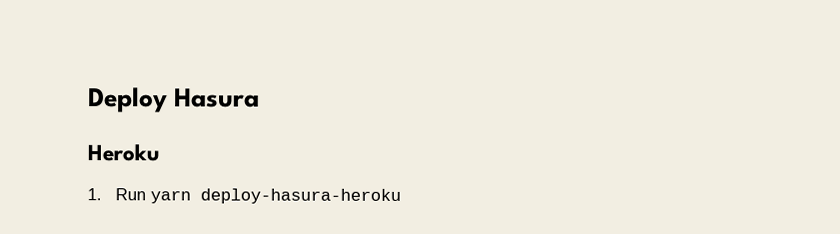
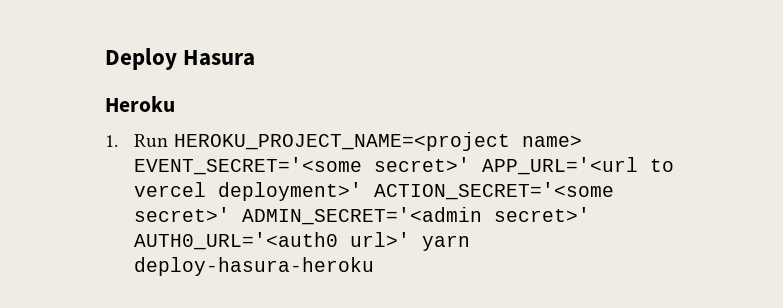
- 1. Run yarn deploy-hasura-heroku
+ 1. Run HEROKU_PROJECT_NAME=<project name> EVENT_SECRET='<some secret>' APP_URL='<url to vercel deployment>' ACTION_SECRET='<some secret>' ADMIN_SECRET='<admin secret>' AUTH0_URL='<auth0 url>' yarn deploy-hasura-heroku

